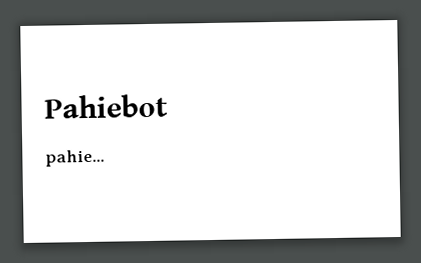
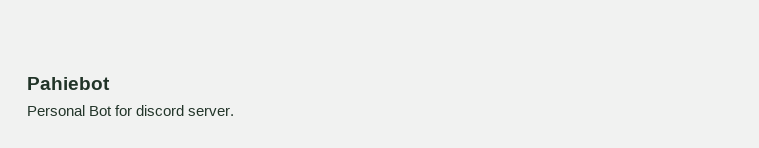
- pahie...
+ Personal Bot for discord server.

